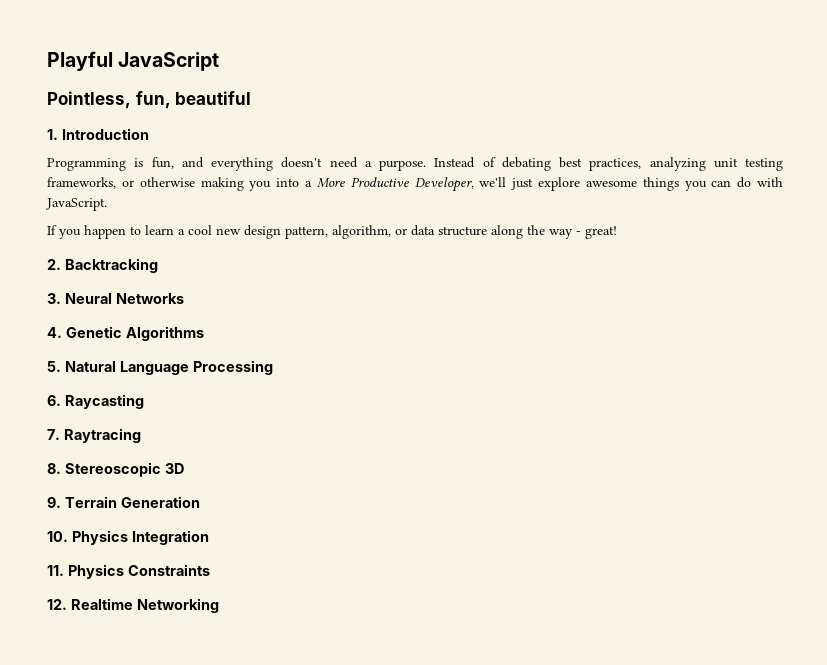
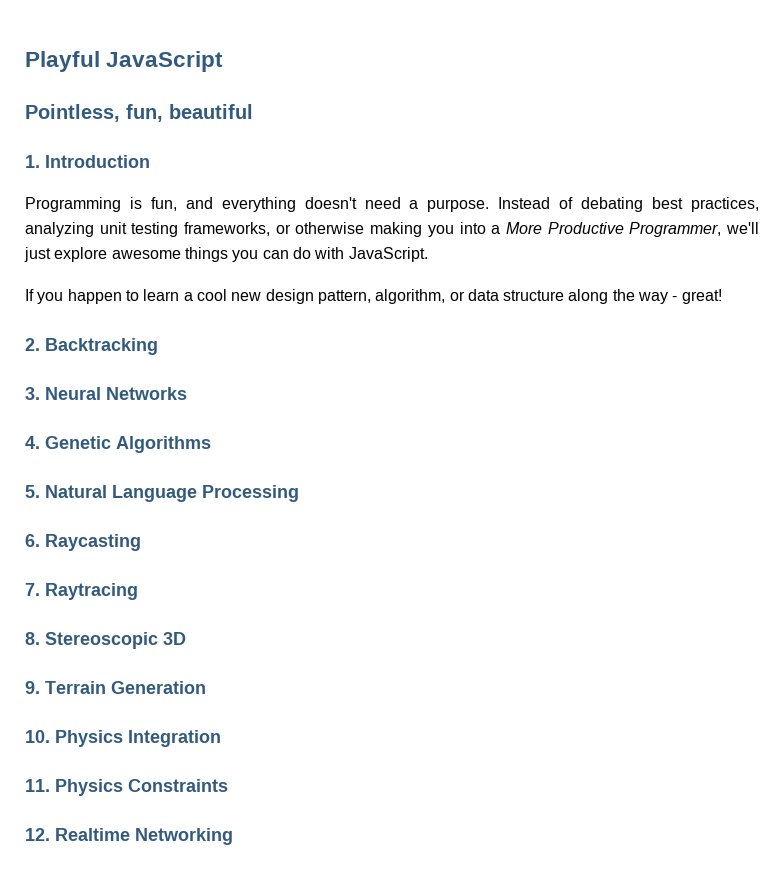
- Instead of debating best practices, analyzing unit testing frameworks, or otherwise making you into a More Productive Developer, we'll just explore awesome things you can do with JavaScript.
+ Instead of debating best practices, analyzing unit testing frameworks, or otherwise making you into a More Productive Programmer, we'll just explore awesome things you can do with JavaScript.

